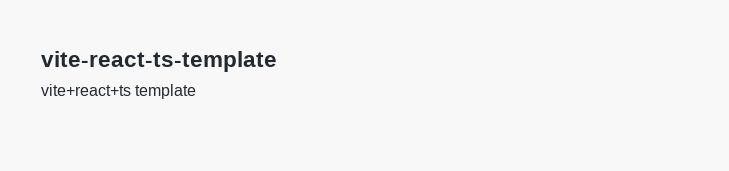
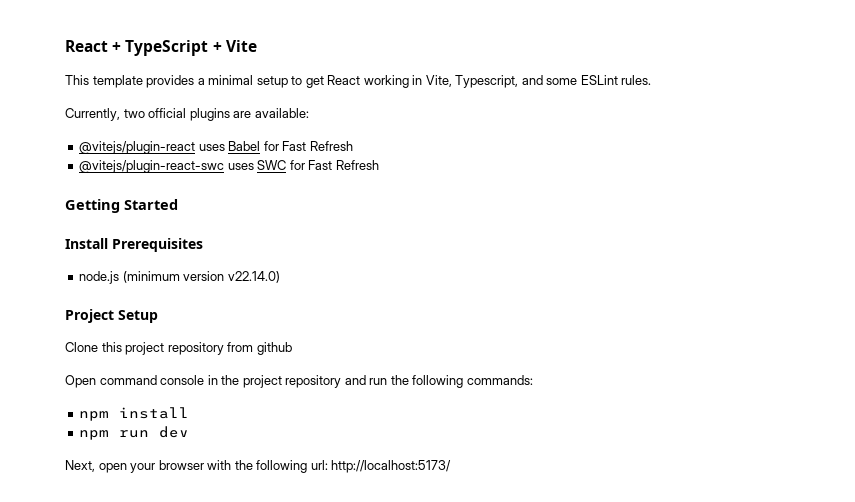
- vite-react-ts-template
- vite+react+ts template
+ React + TypeScript + Vite
+ This template provides a minimal setup to get React working in Vite, Typescript, and some ESLint rules.
+ Currently, two official plugins are available:
+ @vitejs/plugin-react uses Babel for Fast Refresh
+ @vitejs/plugin-react-swc uses SWC for Fast Refresh
+ Getting Started
+ Install Prerequisites
+ node.js (minimum version v22.14.0)
+ Project Setup
+ Clone this project repository from github
+ Open command console in the project repository and run the following commands:
+ npm install
+ npm run dev
+ Next, open your browser with the following url: http://localhost:5173/

